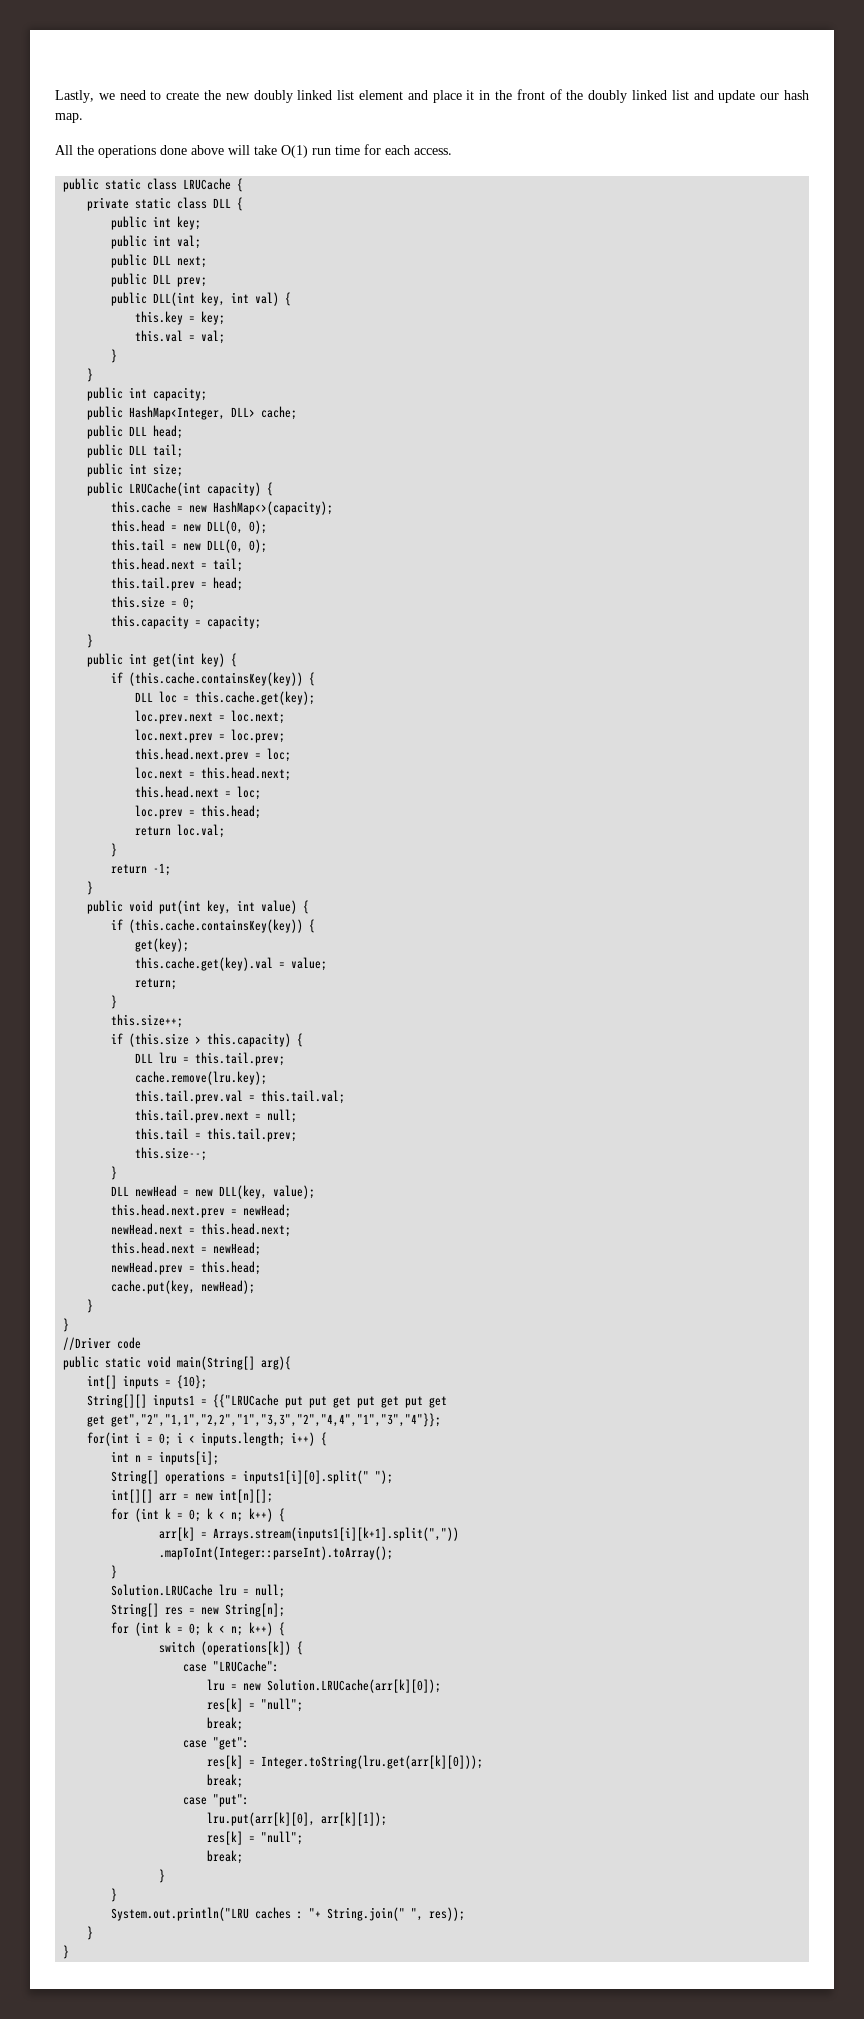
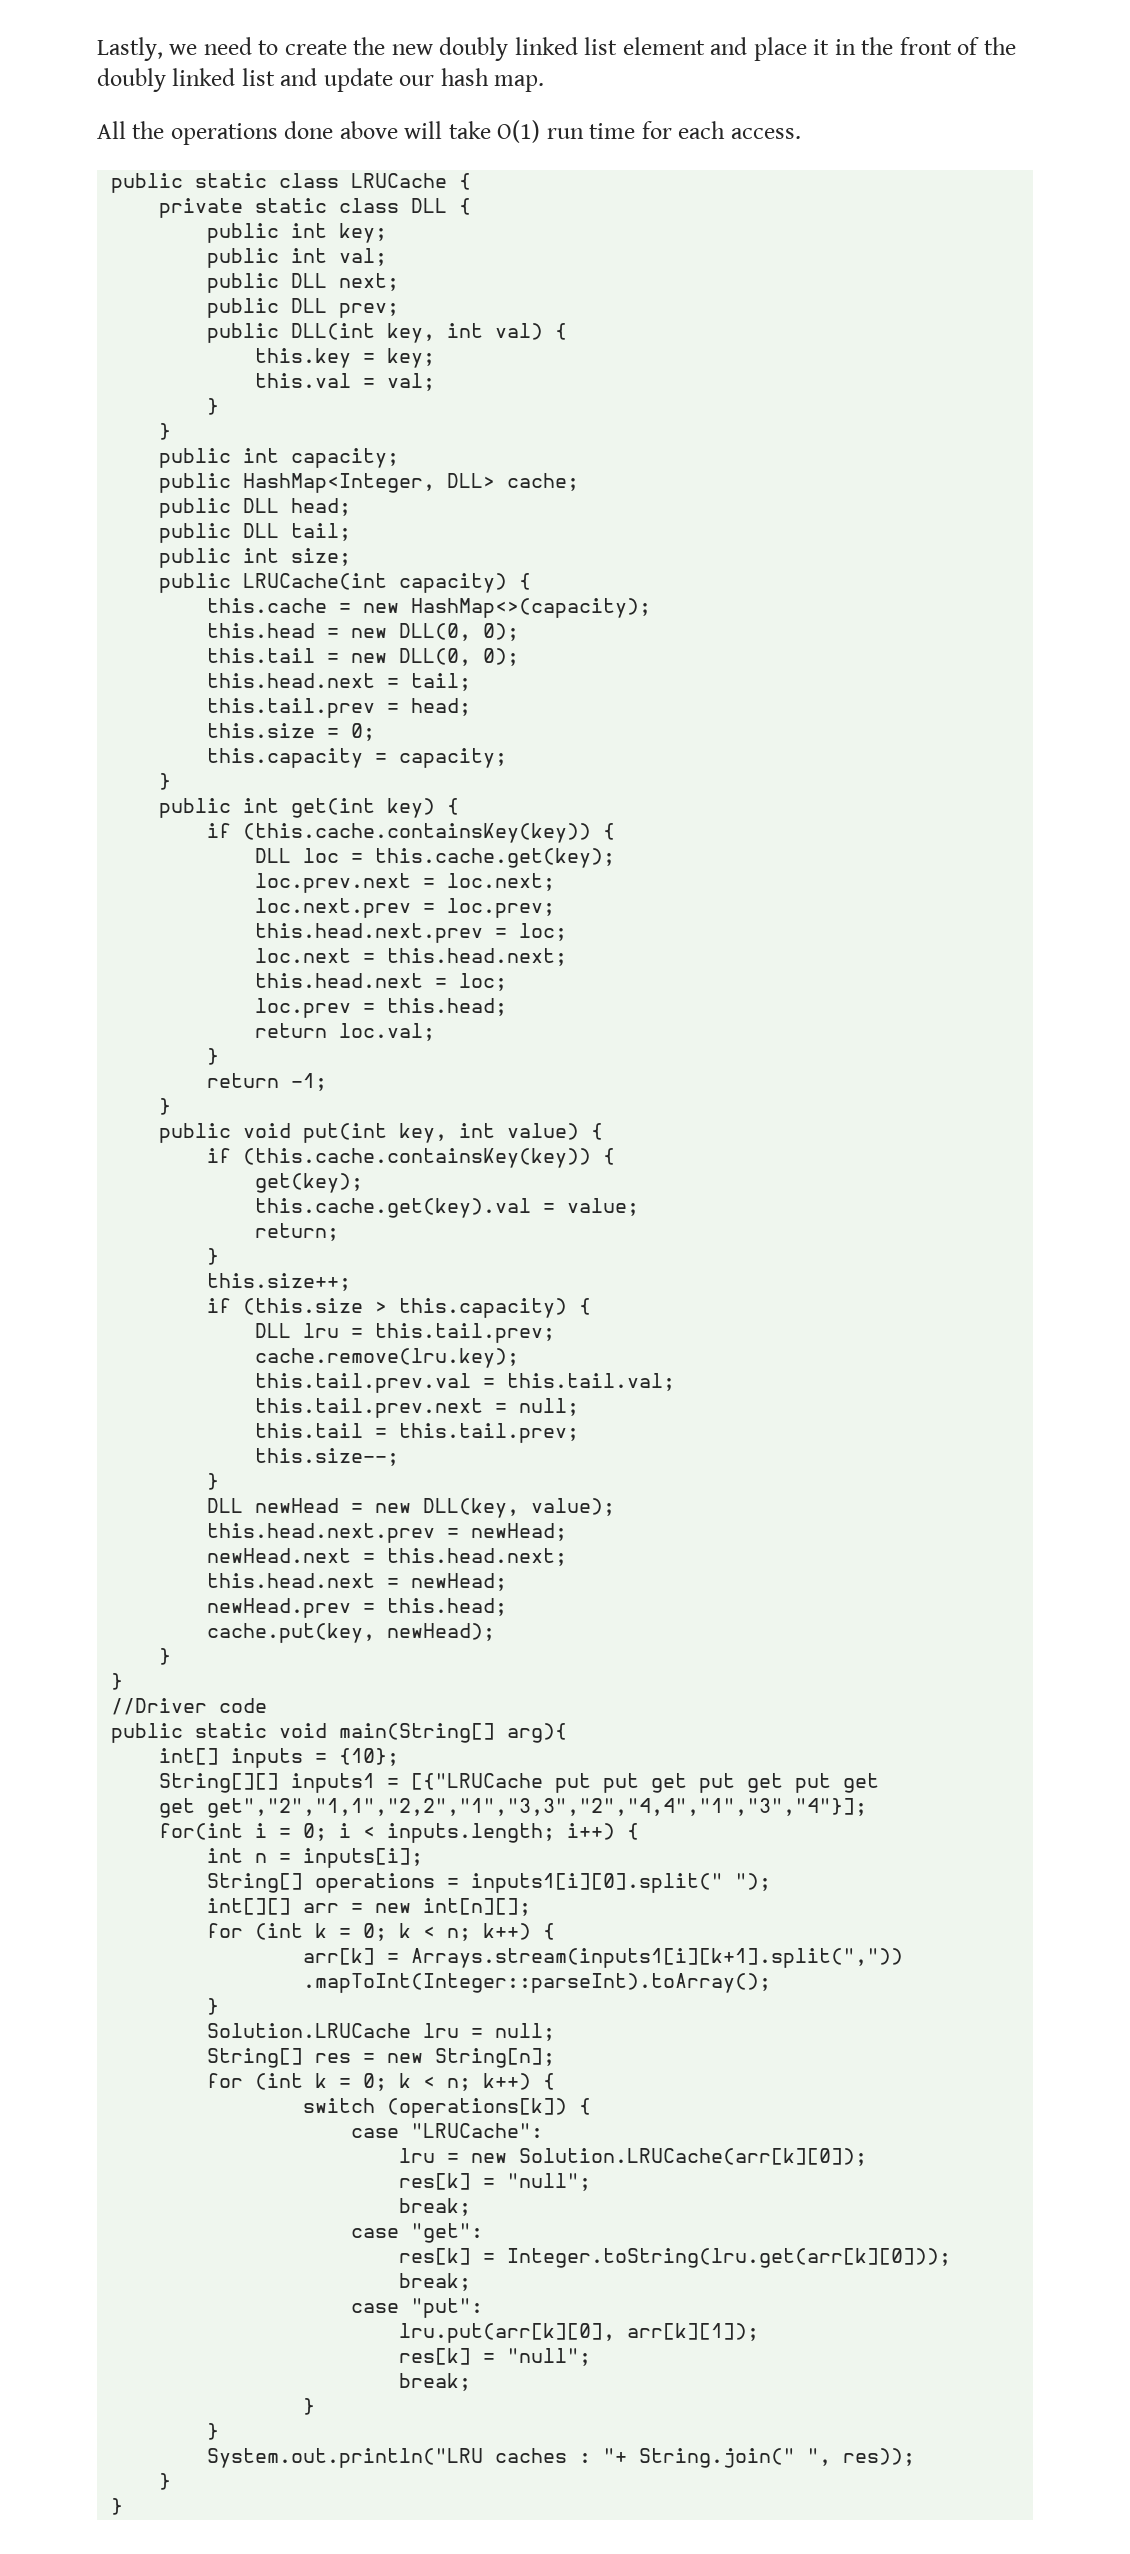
- String[][] inputs1 = {{"LRUCache put put get put get put get
+ String[][] inputs1 = [{"LRUCache put put get put get put get
- get get","2","1,1","2,2","1","3,3","2","4,4","1","3","4"}};
+ get get","2","1,1","2,2","1","3,3","2","4,4","1","3","4"}];

